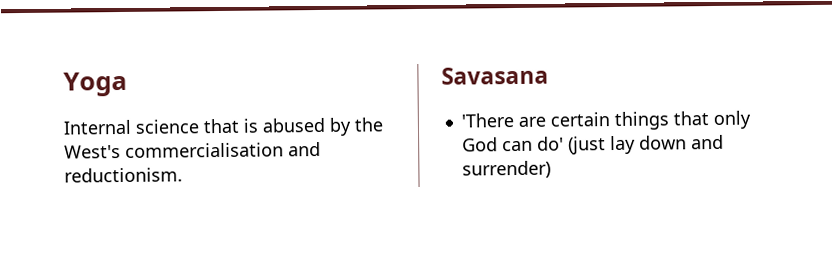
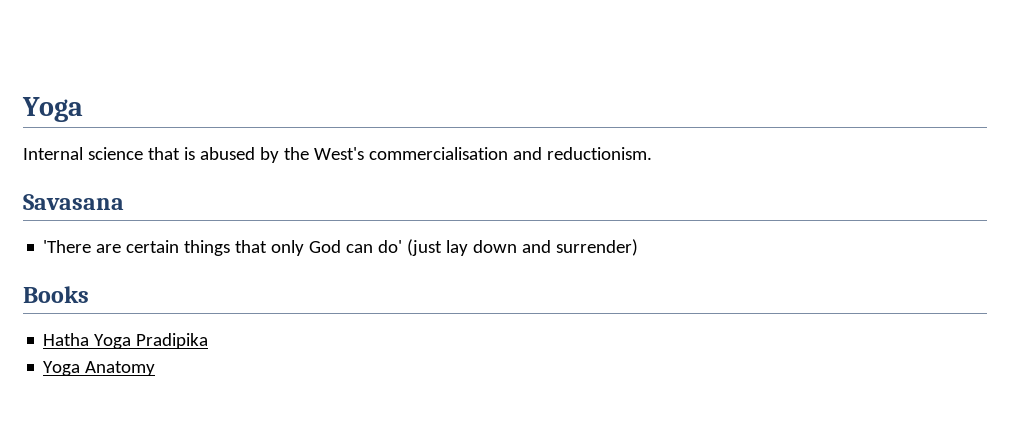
+ Books
+ Hatha Yoga Pradipika
+ Yoga Anatomy

